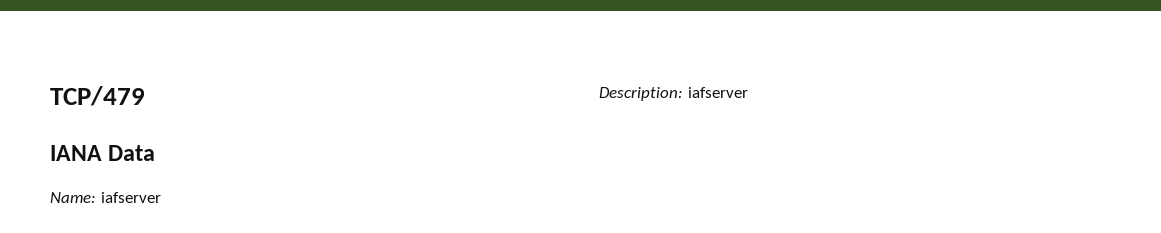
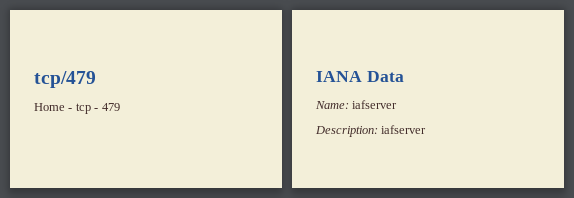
- TCP/479
+ tcp/479
+ Home - tcp - 479

